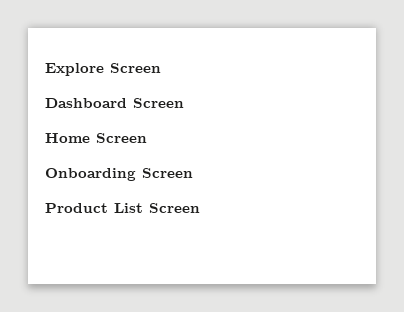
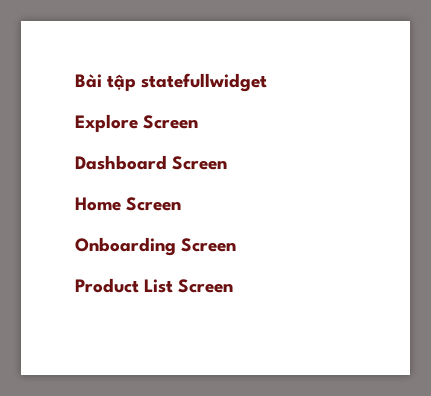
+ Bài tập statefullwidget

